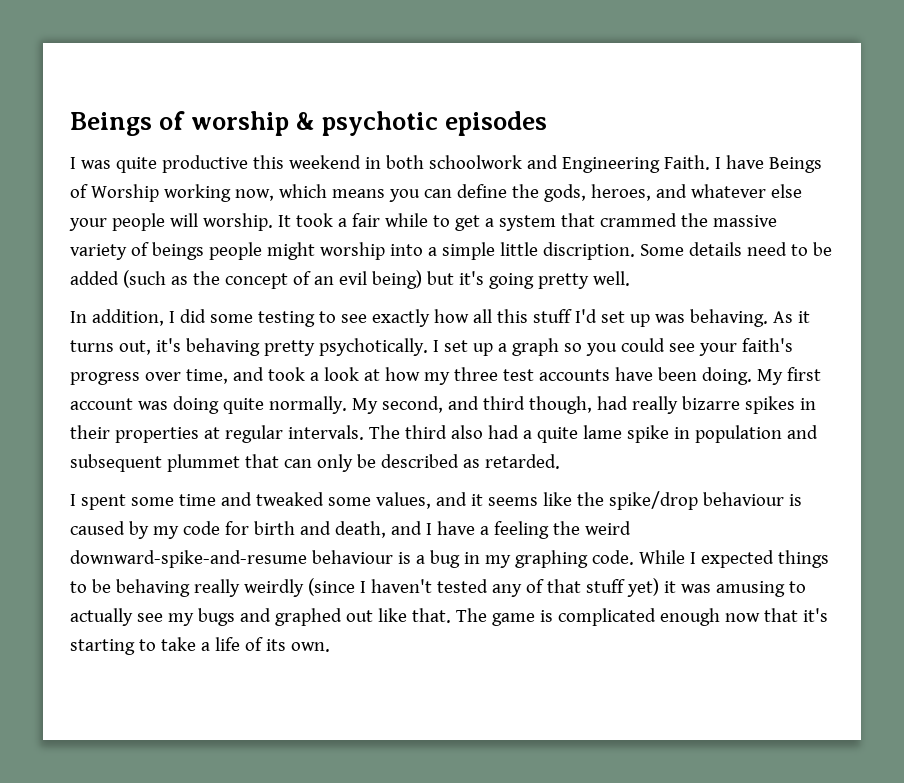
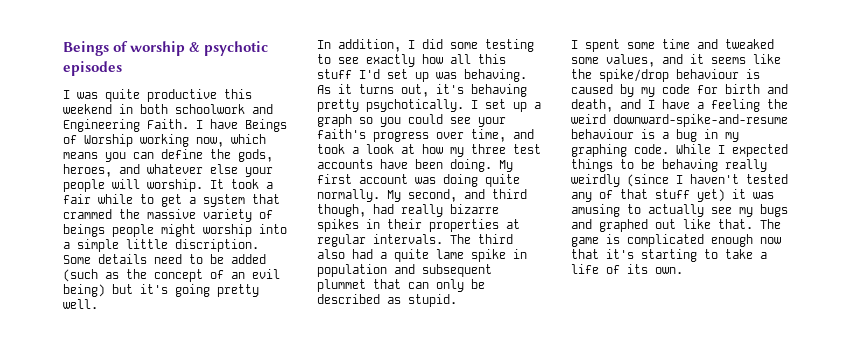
- The third also had a quite lame spike in population and subsequent plummet that can only be described as retarded.
+ The third also had a quite lame spike in population and subsequent plummet that can only be described as stupid.

